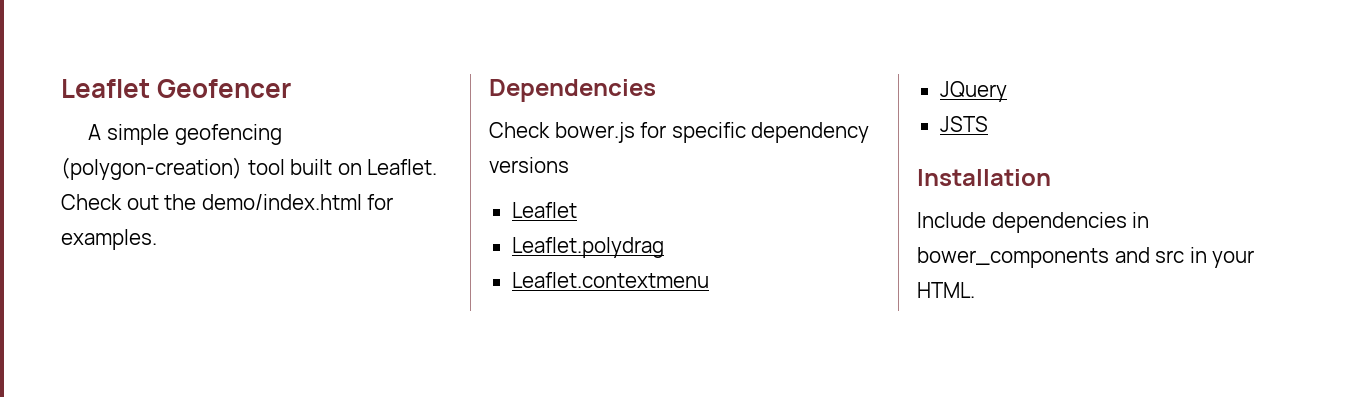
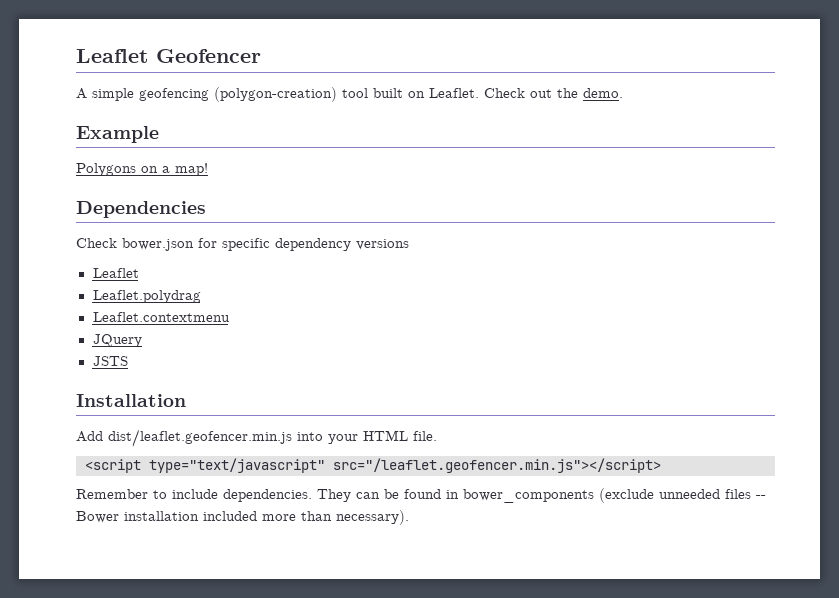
- Check out the demo/index.html for examples.
+ Check out the demo.
+ Example
+ Polygons on a map!
- Check bower.js for specific dependency versions
+ Check bower.json for specific dependency versions
- Include dependencies in bower_components and src in your HTML.
+ Add dist/leaflet.geofencer.min.js into your HTML file.
+ <script type="text/javascript" src="/leaflet.geofencer.min.js"></script>
+ Remember to include dependencies. They can be found in bower_components (exclude unneeded files -- Bower installation included more than necessary).

